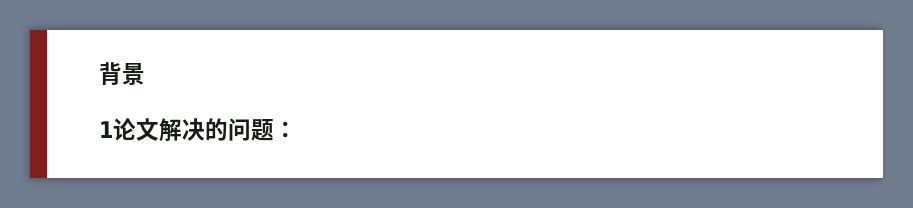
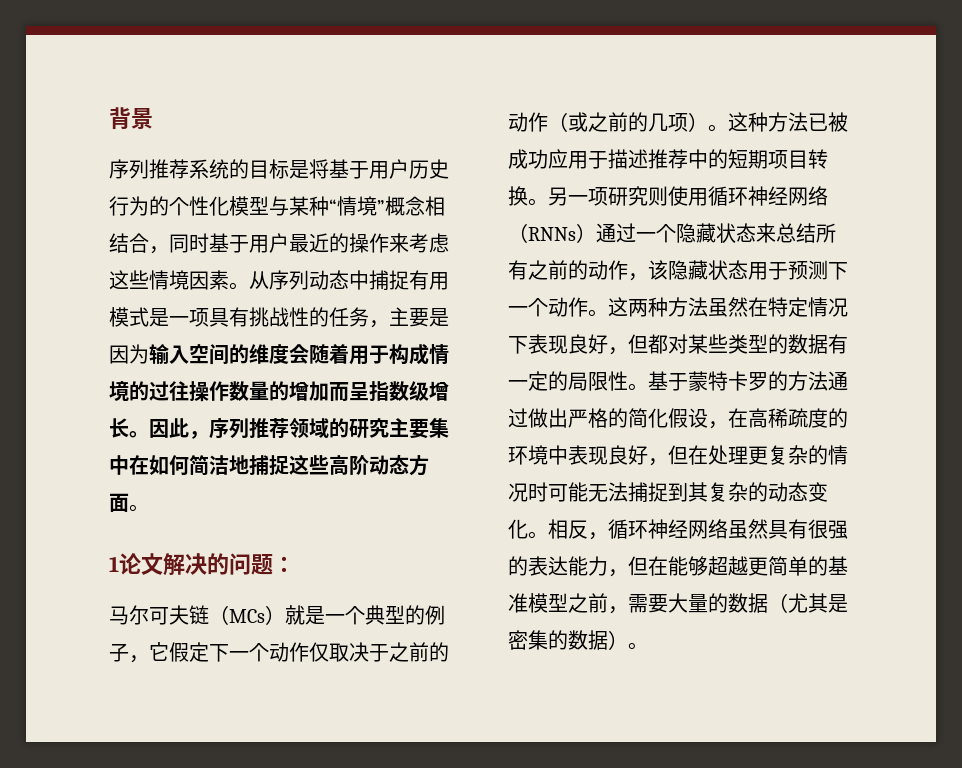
+ 序列推荐系统的目标是将基于用户历史行为的个性化模型与某种“情境”概念相结合，同时基于用户最近的操作来考虑这些情境因素。从序列动态中捕捉有用模式是一项具有挑战性的任务，主要是因为输入空间的维度会随着用于构成情境的过往操作数量的增加而呈指数级增长。因此，序列推荐领域的研究主要集中在如何简洁地捕捉这些高阶动态方面。
+ 马尔可夫链（MCs）就是一个典型的例子，它假定下一个动作仅取决于之前的动作（或之前的几项）。这种方法已被成功应用于描述推荐中的短期项目转换。另一项研究则使用循环神经网络（RNNs）通过一个隐藏状态来总结所有之前的动作，该隐藏状态用于预测下一个动作。这两种方法虽然在特定情况下表现良好，但都对某些类型的数据有一定的局限性。基于蒙特卡罗的方法通过做出严格的简化假设，在高稀疏度的环境中表现良好，但在处理更复杂的情况时可能无法捕捉到其复杂的动态变化。相反，循环神经网络虽然具有很强的表达能力，但在能够超越更简单的基准模型之前，需要大量的数据（尤其是密集的数据）。

